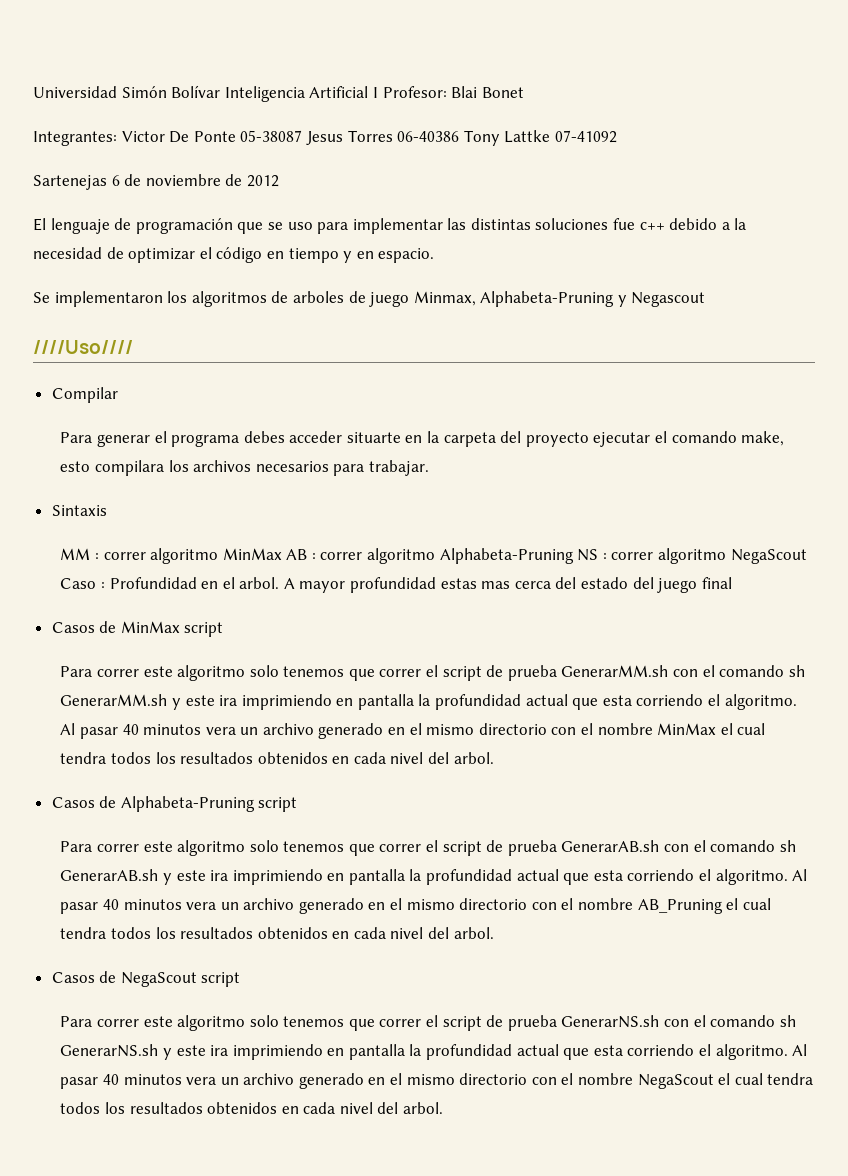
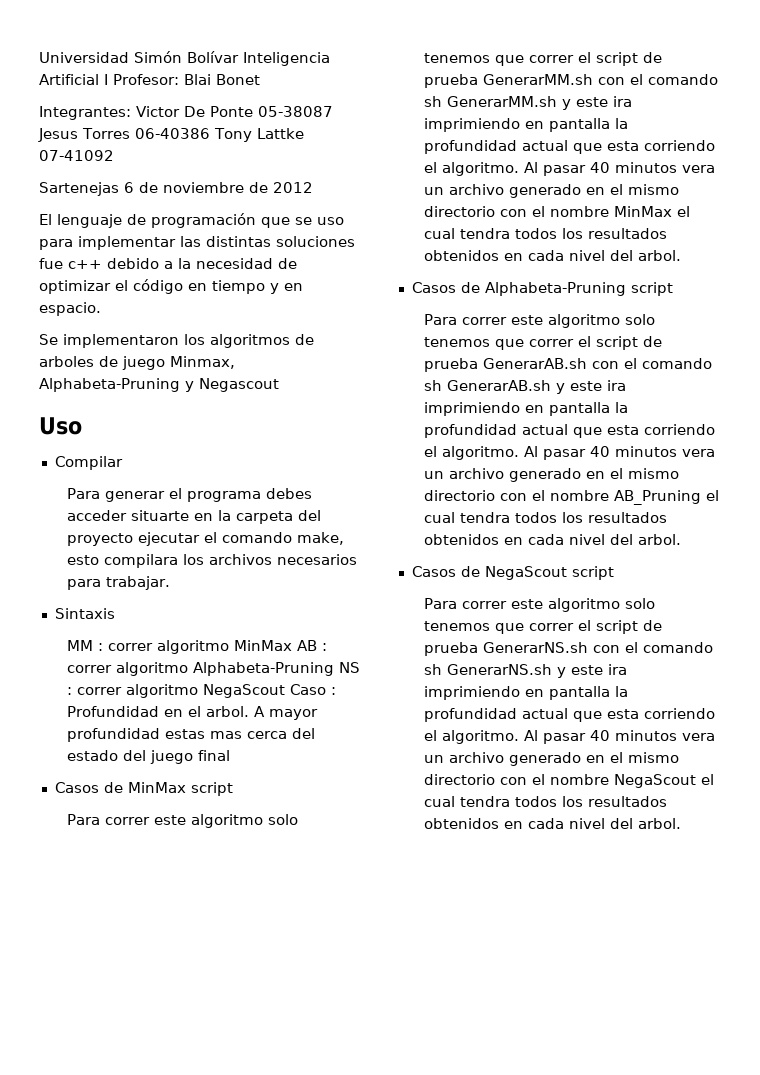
- ////Uso////
+ Uso

